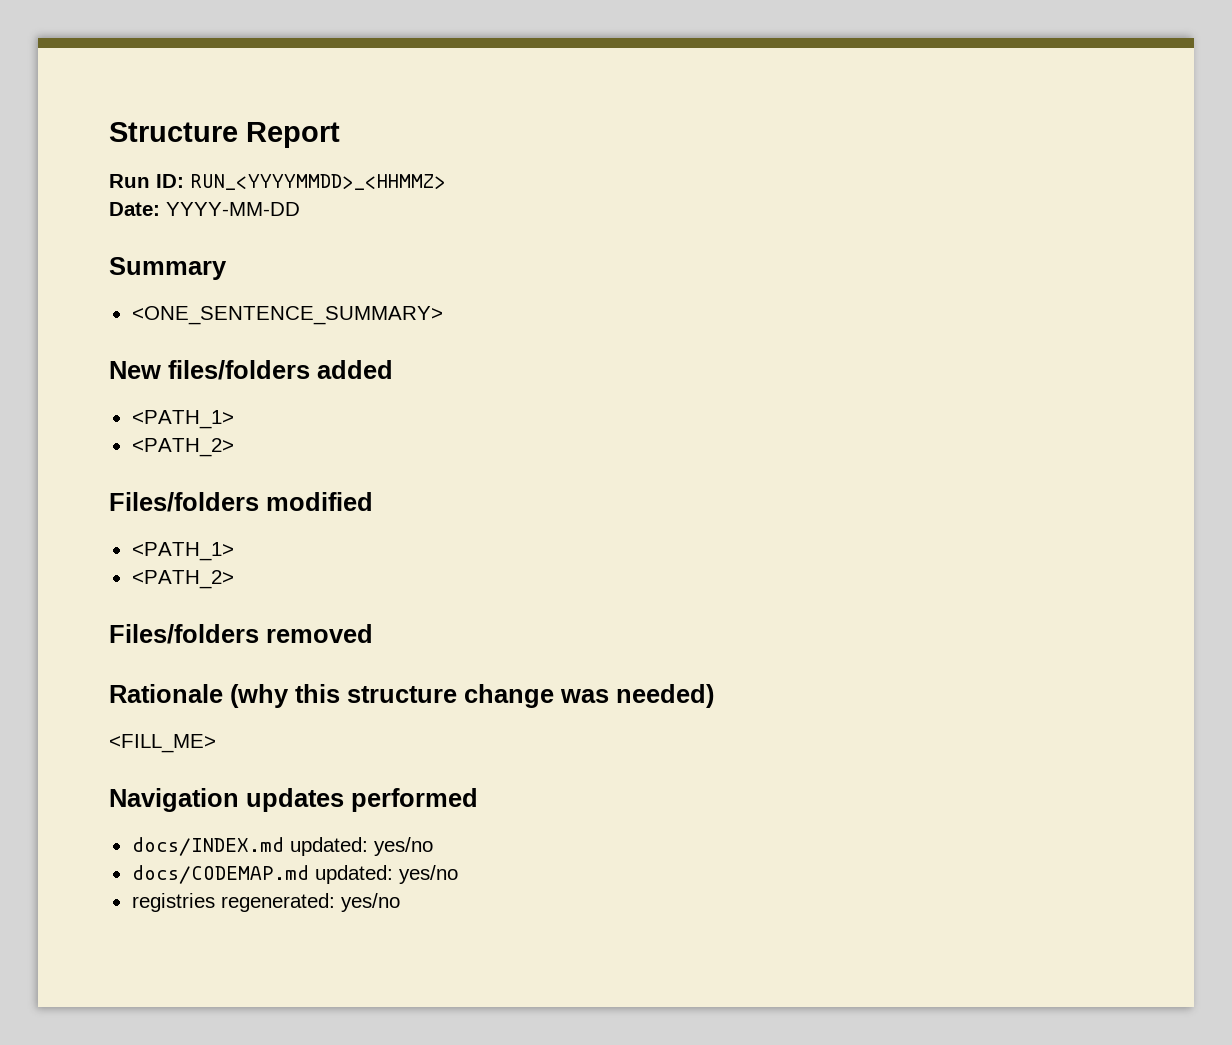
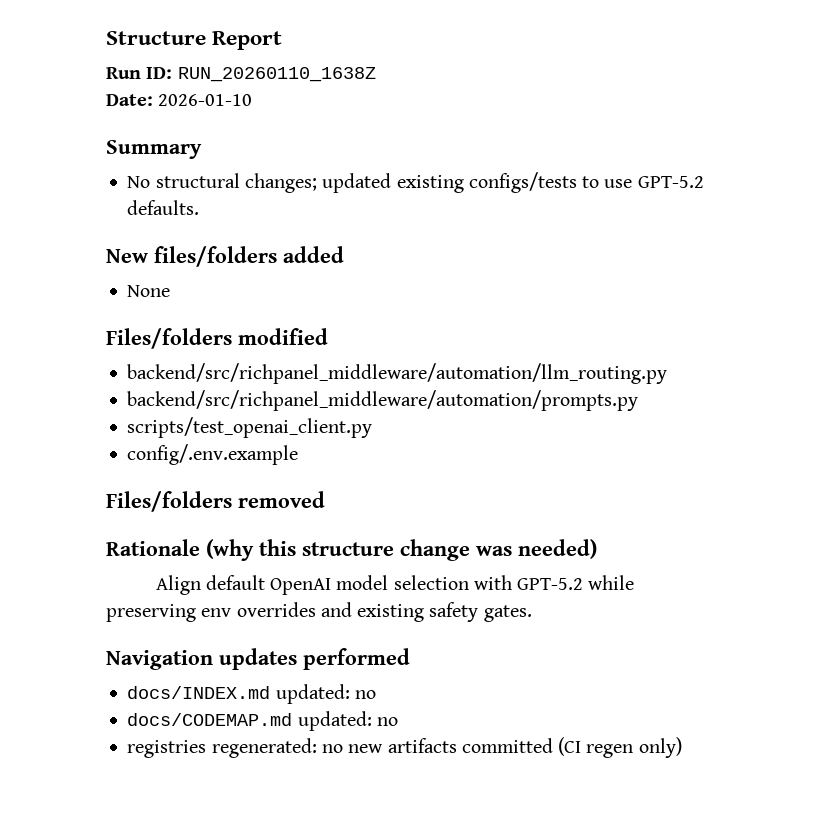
- Run ID: RUN_<YYYYMMDD>_<HHMMZ>
+ Run ID: RUN_20260110_1638Z
- Date: YYYY-MM-DD
+ Date: 2026-01-10
- <ONE_SENTENCE_SUMMARY>
+ No structural changes; updated existing configs/tests to use GPT-5.2 defaults.
  New files/folders added
- <PATH_1>
- <PATH_2>
+ None
  Files/folders modified
- <PATH_1>
- <PATH_2>
+ backend/src/richpanel_middleware/automation/llm_routing.py
+ backend/src/richpanel_middleware/automation/prompts.py
+ scripts/test_openai_client.py
+ config/.env.example
- <FILL_ME>
+ Align default OpenAI model selection with GPT-5.2 while preserving env overrides and existing safety gates.
- docs/INDEX.md updated: yes/no
+ docs/INDEX.md updated: no
- docs/CODEMAP.md updated: yes/no
+ docs/CODEMAP.md updated: no
- registries regenerated: yes/no
+ registries regenerated: no new artifacts committed (CI regen only)

